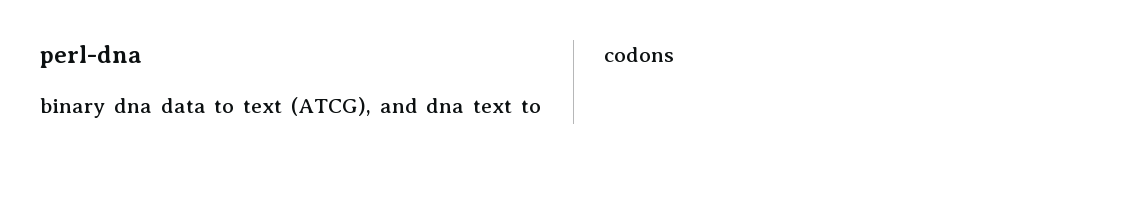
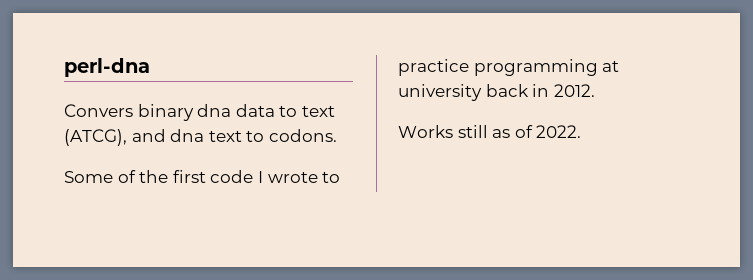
- binary dna data to text (ATCG), and dna text to codons
+ Convers binary dna data to text (ATCG), and dna text to codons.
+ Some of the first code I wrote to practice programming at university back in 2012.
+ Works still as of 2022.

